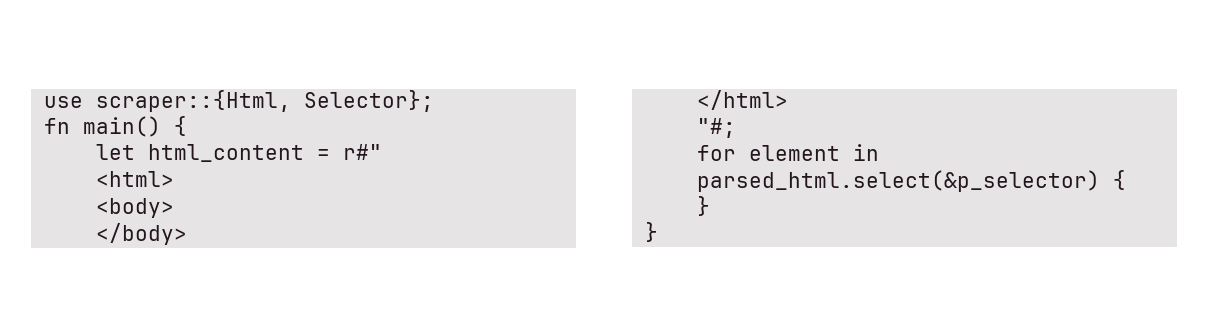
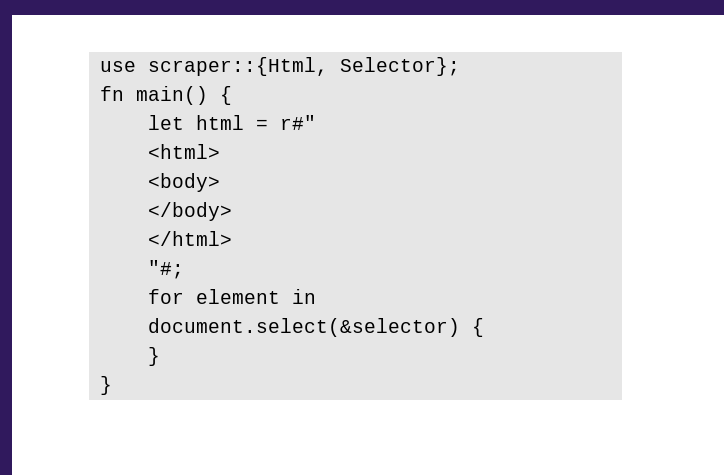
- let html_content = r#"
+ let html = r#"
- for element in parsed_html.select(&p_selector) {
+ for element in document.select(&selector) {

